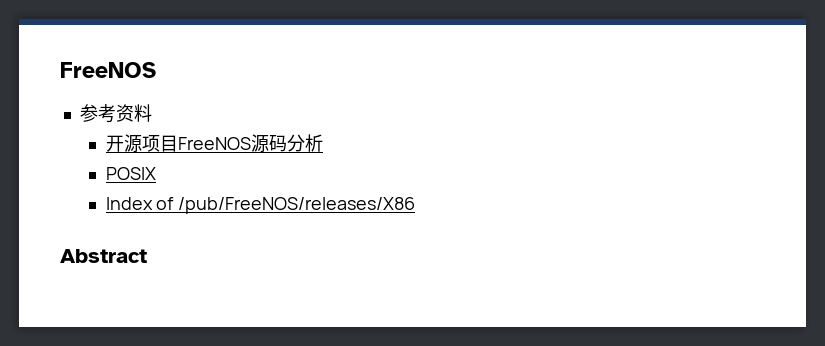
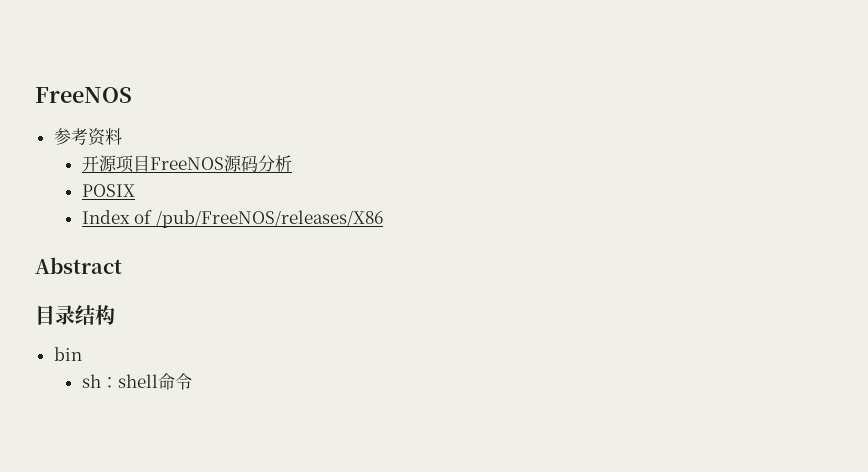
+ 目录结构
+ bin
+ sh：shell命令

